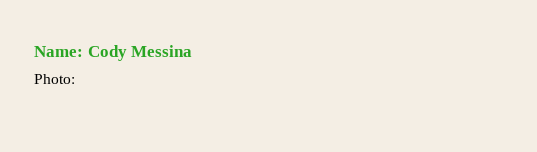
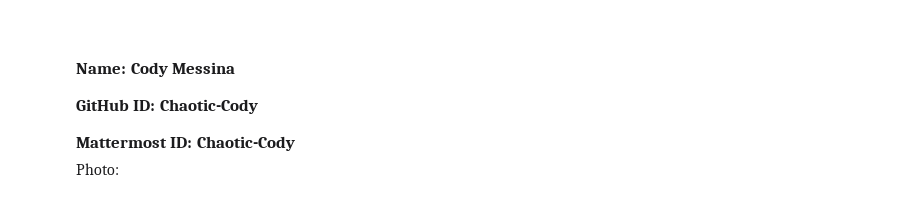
+ GitHub ID: Chaotic-Cody
+ Mattermost ID: Chaotic-Cody

